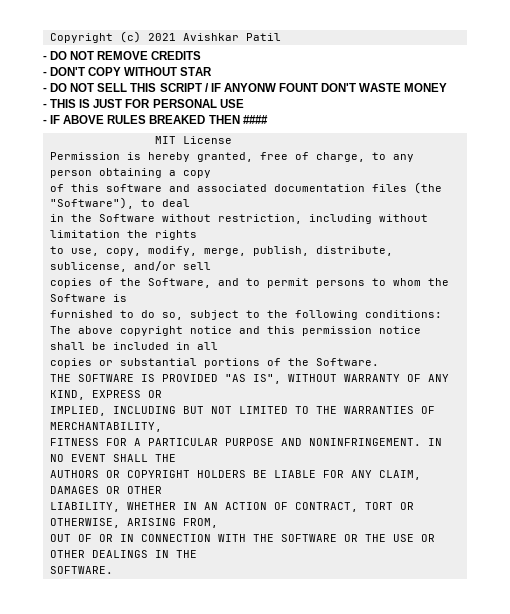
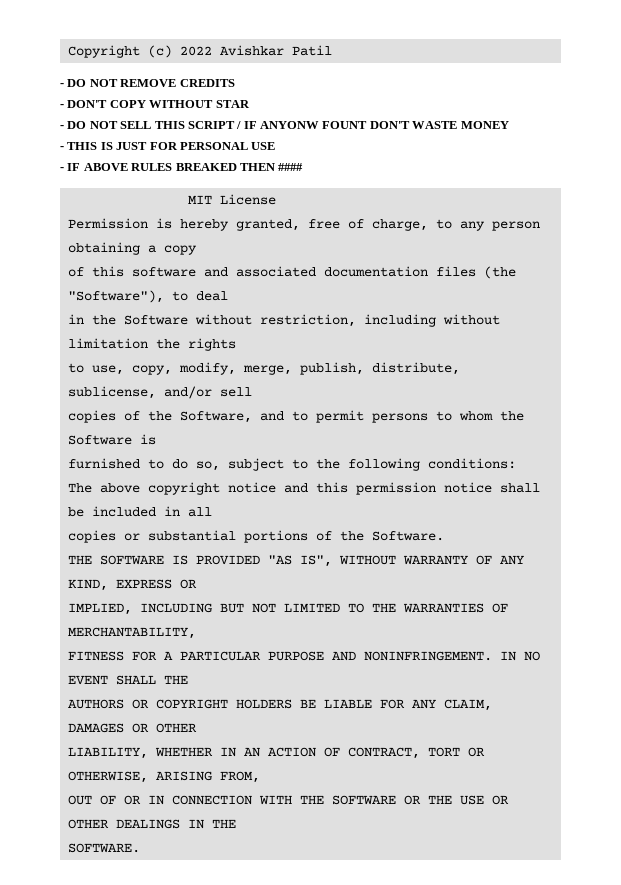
- Copyright (c) 2021 Avishkar Patil
+ Copyright (c) 2022 Avishkar Patil

